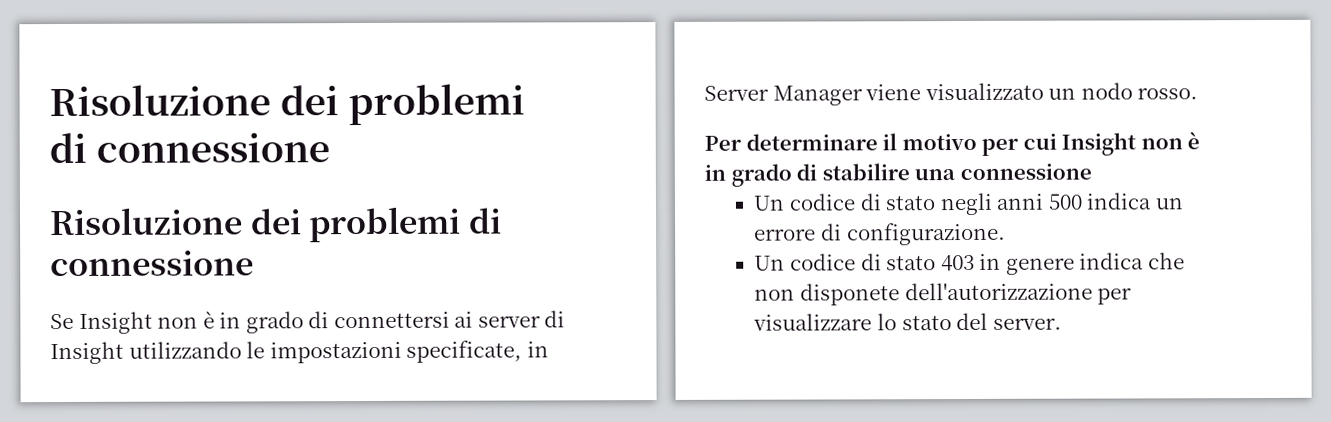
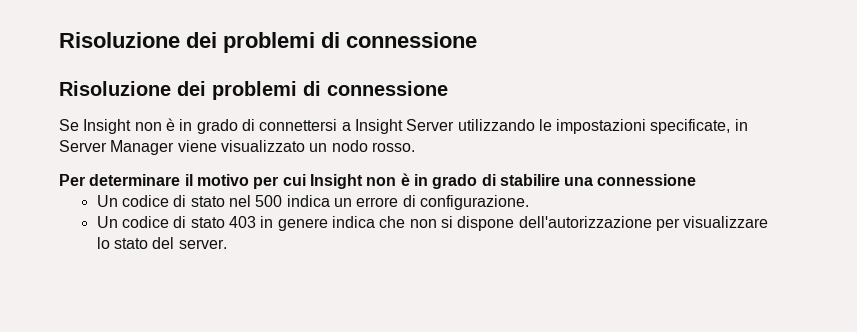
- Se Insight non è in grado di connettersi ai server di Insight utilizzando le impostazioni specificate, in Server Manager viene visualizzato un nodo rosso.
+ Se Insight non è in grado di connettersi a Insight Server utilizzando le impostazioni specificate, in Server Manager viene visualizzato un nodo rosso.
- Un codice di stato negli anni 500 indica un errore di configurazione.
+ Un codice di stato nel 500 indica un errore di configurazione.
- Un codice di stato 403 in genere indica che non disponete dell'autorizzazione per visualizzare lo stato del server.
+ Un codice di stato 403 in genere indica che non si dispone dell'autorizzazione per visualizzare lo stato del server.

